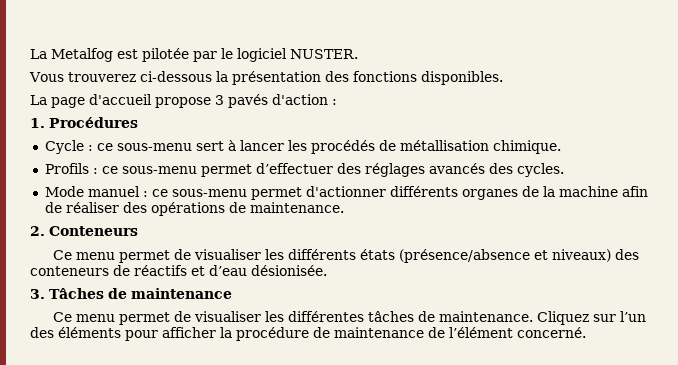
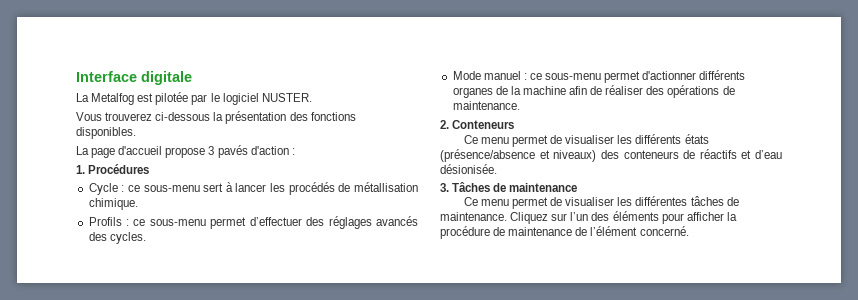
+ Interface digitale

